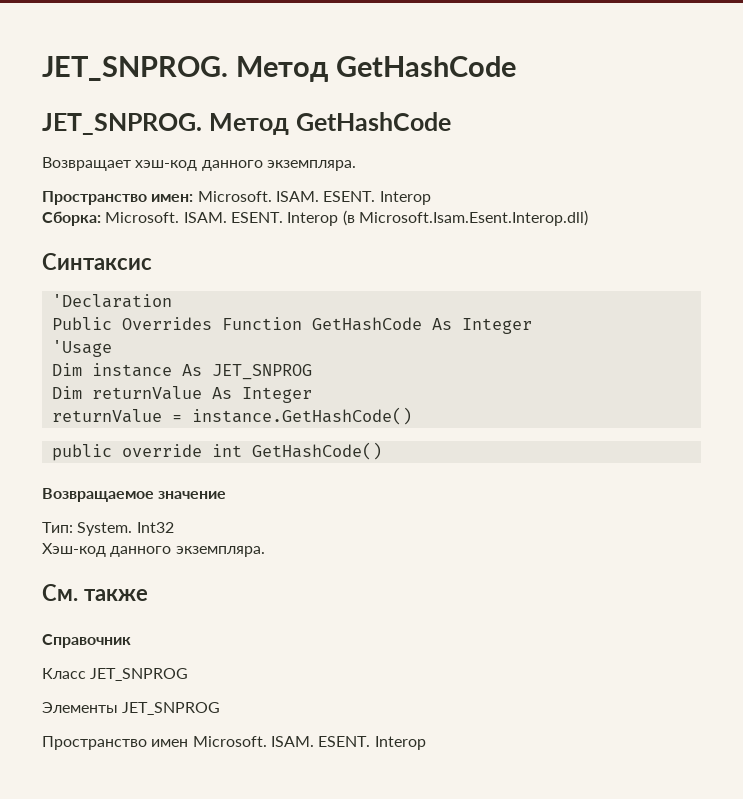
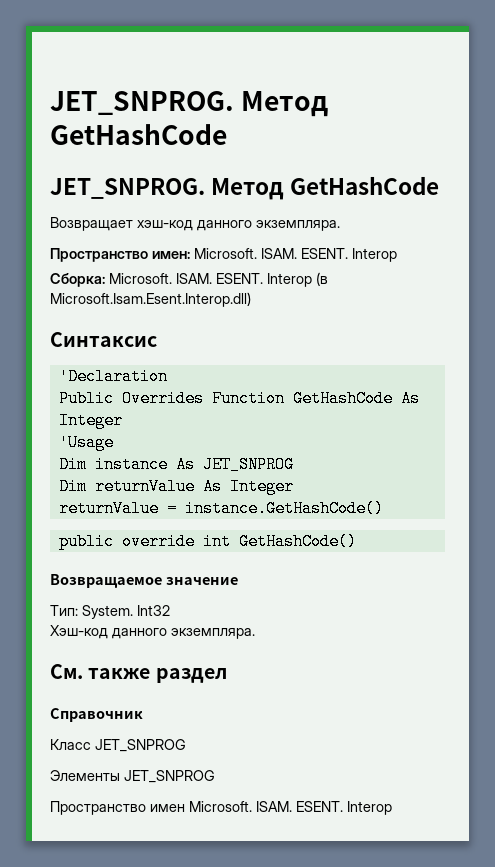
- См. также
+ См. также раздел

